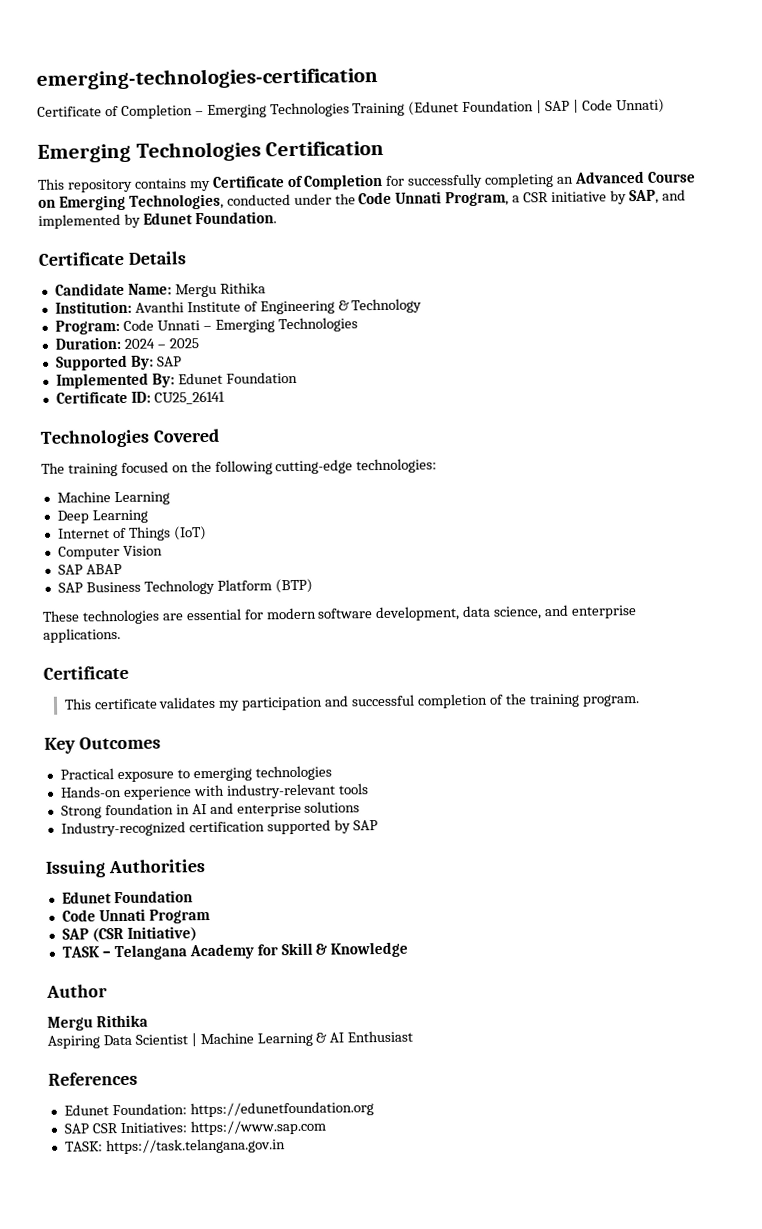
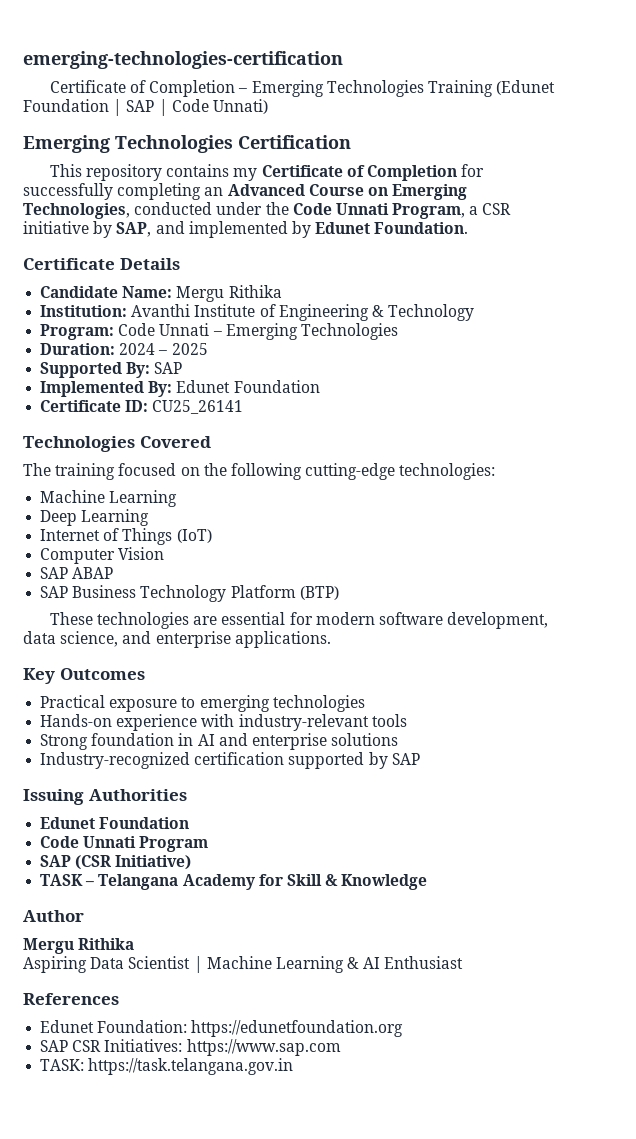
  These technologies are essential for modern software development, data science, and enterprise applications.
- Certificate
- This certificate validates my participation and successful completion of the training program.

